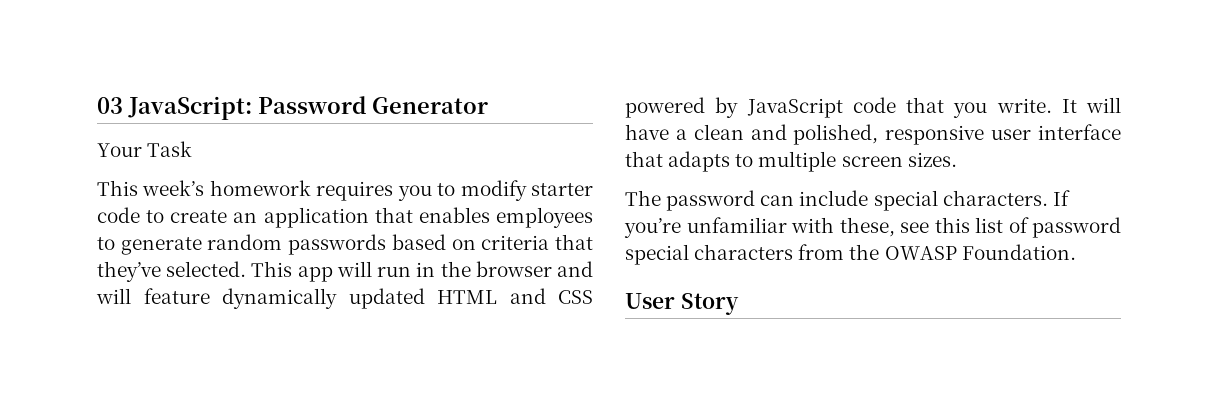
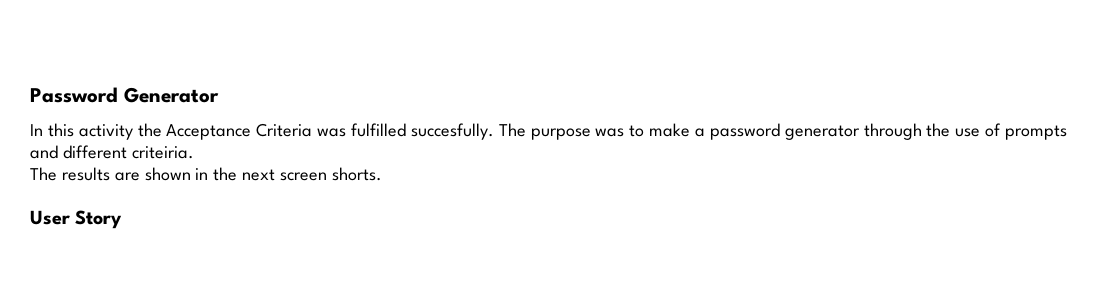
- 03 JavaScript: Password Generator
+ Password Generator
- Your Task
- This week’s homework requires you to modify starter code to create an application that enables employees to generate random passwords based on criteria that they’ve selected. This app will run in the browser and will feature dynamically updated HTML and CSS powered by JavaScript code that you write. It will have a clean and polished, responsive user interface that adapts to multiple screen sizes.
- The password can include special characters. If you’re unfamiliar with these, see this list of password special characters from the OWASP Foundation.
+ In this activity the Acceptance Criteria was fulfilled succesfully. The purpose was to make a password generator through the use of prompts and different criteiria.
+ The results are shown in the next screen shorts.

